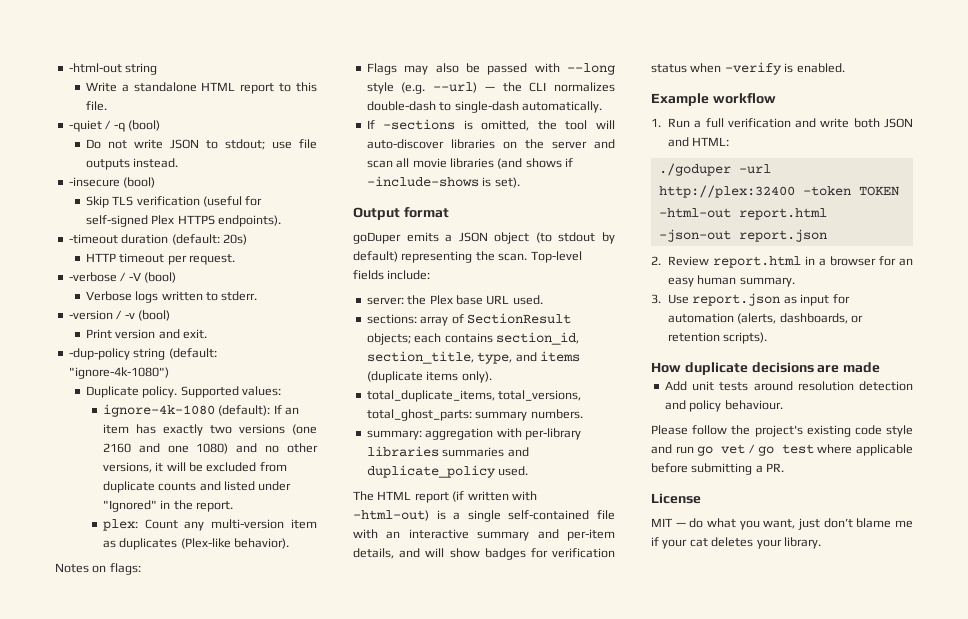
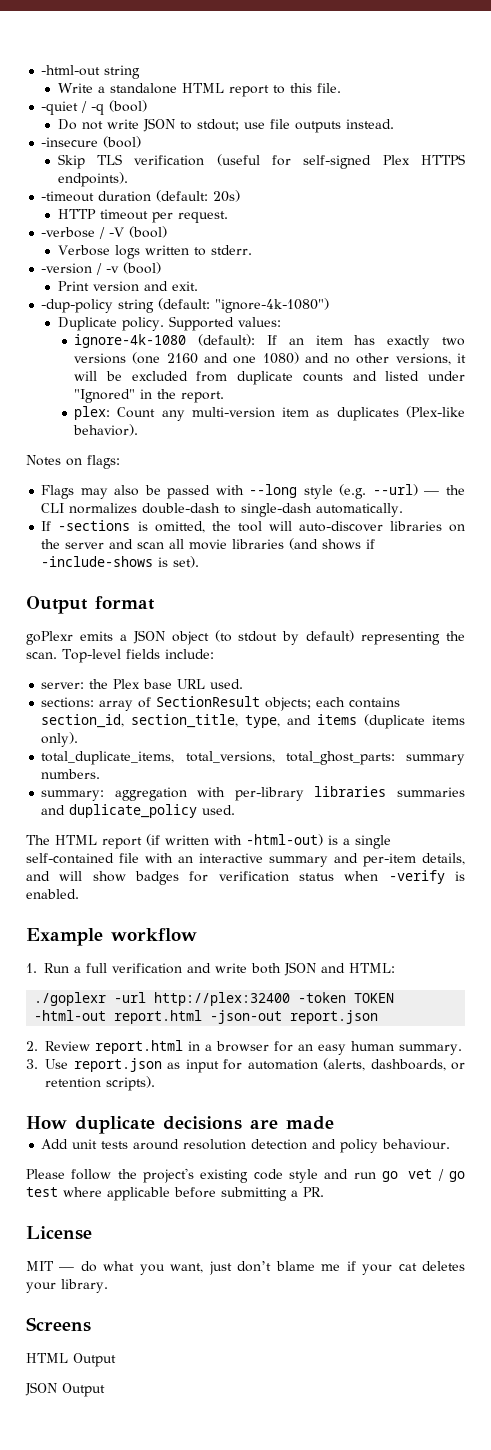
- goDuper emits a JSON object (to stdout by default) representing the scan.
+ goPlexr emits a JSON object (to stdout by default) representing the scan.
- ./goduper -url http://plex:32400 -token TOKEN -html-out report.html -json-out report.json
+ ./goplexr -url http://plex:32400 -token TOKEN -html-out report.html -json-out report.json
+ Screens
+ HTML Output
+ JSON Output

